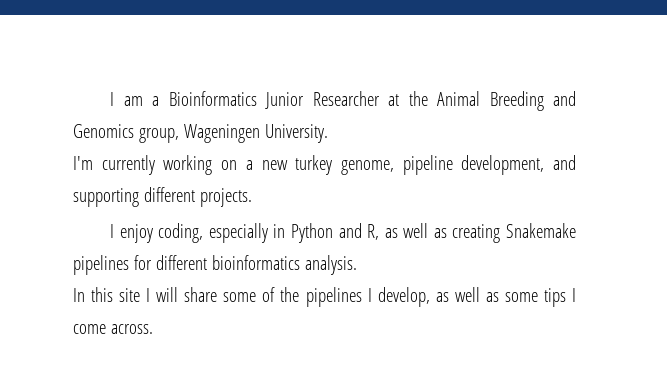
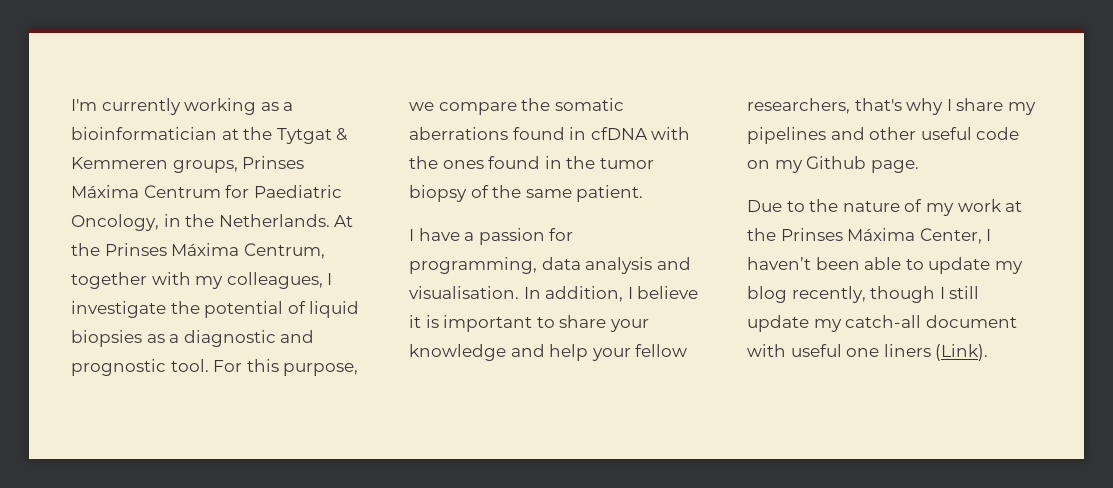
- I am a Bioinformatics Junior Researcher at the Animal Breeding and Genomics group, Wageningen University.
- I'm currently working on a new turkey genome, pipeline development, and supporting different projects.
- I enjoy coding, especially in Python and R, as well as creating Snakemake pipelines for different bioinformatics analysis.
- In this site I will share some of the pipelines I develop, as well as some tips I come across.
+ I'm currently working as a bioinformatician at the Tytgat & Kemmeren groups, Prinses Máxima Centrum for Paediatric Oncology, in the Netherlands. At the Prinses Máxima Centrum, together with my colleagues, I investigate the potential of liquid biopsies as a diagnostic and prognostic tool. For this purpose, we compare the somatic aberrations found in cfDNA with the ones found in the tumor biopsy of the same patient.
+ I have a passion for programming, data analysis and visualisation. In addition, I believe it is important to share your knowledge and help your fellow researchers, that's why I share my pipelines and other useful code on my Github page.
+ Due to the nature of my work at the Prinses Máxima Center, I haven’t been able to update my blog recently, though I still update my catch-all document with useful one liners (Link).

